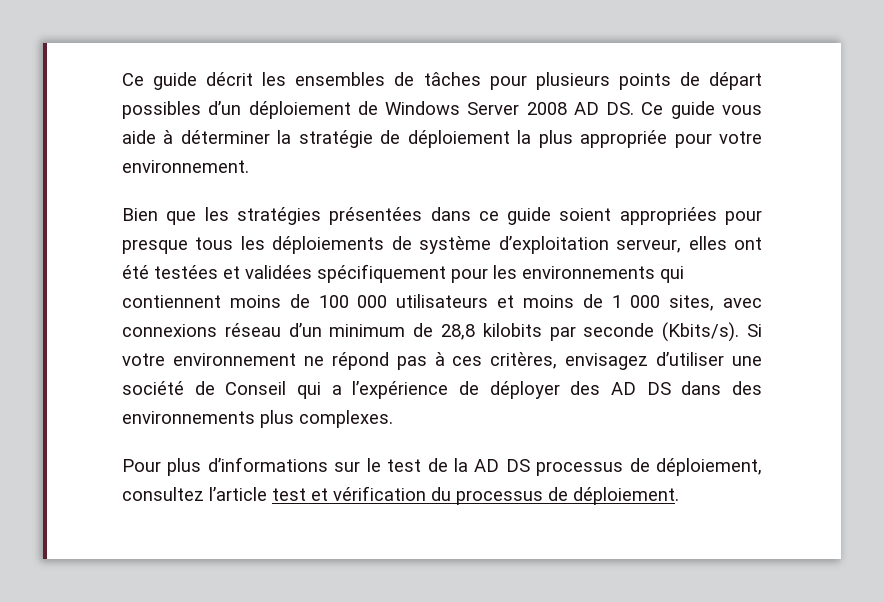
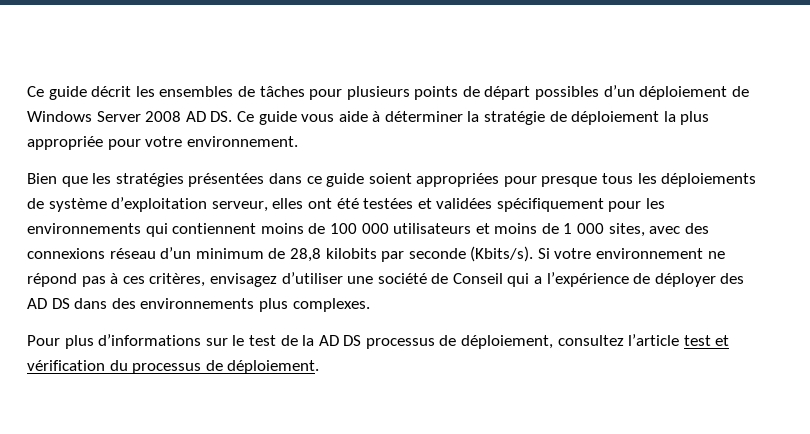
- Bien que les stratégies présentées dans ce guide soient appropriées pour presque tous les déploiements de système d’exploitation serveur, elles ont été testées et validées spécifiquement pour les environnements qui contiennent moins de 100 000 utilisateurs et moins de 1 000 sites, avec connexions réseau d’un minimum de 28,8 kilobits par seconde (Kbits/s).
+ Bien que les stratégies présentées dans ce guide soient appropriées pour presque tous les déploiements de système d’exploitation serveur, elles ont été testées et validées spécifiquement pour les environnements qui contiennent moins de 100 000 utilisateurs et moins de 1 000 sites, avec des connexions réseau d’un minimum de 28,8 kilobits par seconde (Kbits/s).

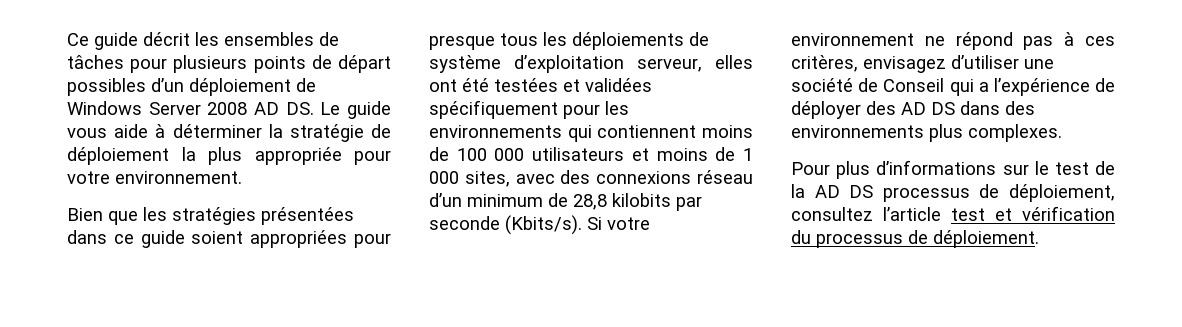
- Ce guide décrit les ensembles de tâches pour plusieurs points de départ possibles d’un déploiement de Windows Server 2008 AD DS. Ce guide vous aide à déterminer la stratégie de déploiement la plus appropriée pour votre environnement.
+ Ce guide décrit les ensembles de tâches pour plusieurs points de départ possibles d’un déploiement de Windows Server 2008 AD DS. Le guide vous aide à déterminer la stratégie de déploiement la plus appropriée pour votre environnement.

